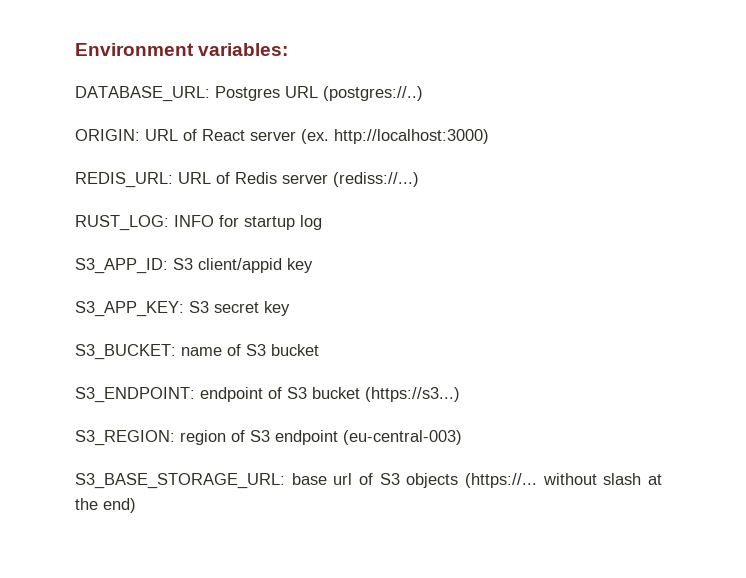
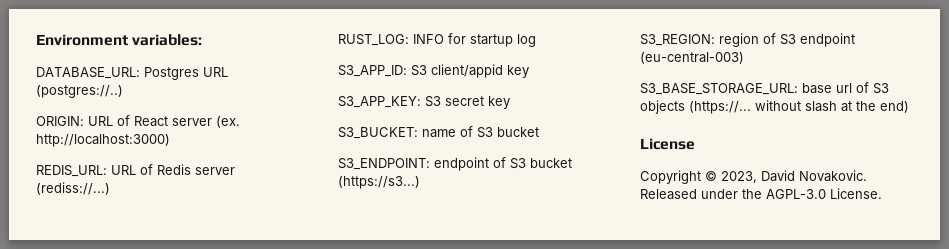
+ License
+ Copyright © 2023, David Novakovic. Released under the AGPL-3.0 License.

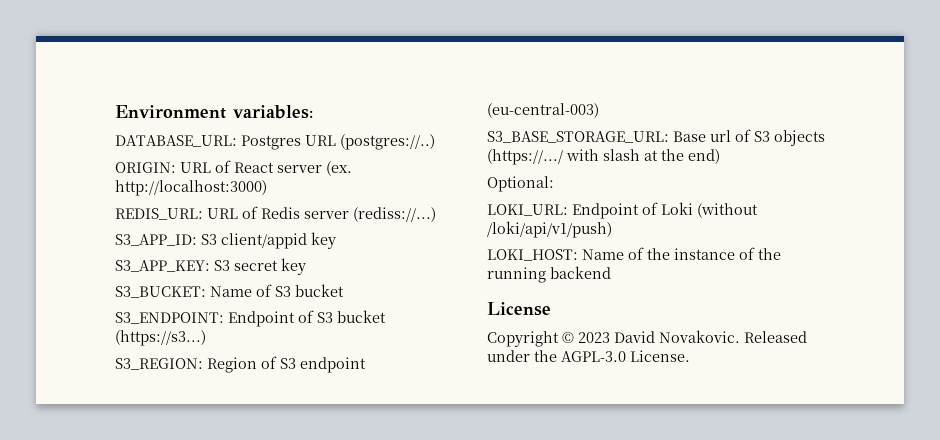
- RUST_LOG: INFO for startup log
- S3_BUCKET: name of S3 bucket
+ S3_BUCKET: Name of S3 bucket
- S3_ENDPOINT: endpoint of S3 bucket (https://s3...)
+ S3_ENDPOINT: Endpoint of S3 bucket (https://s3...)
- S3_REGION: region of S3 endpoint (eu-central-003)
+ S3_REGION: Region of S3 endpoint (eu-central-003)
- S3_BASE_STORAGE_URL: base url of S3 objects (https://... without slash at the end)
+ S3_BASE_STORAGE_URL: Base url of S3 objects (https://.../ with slash at the end)
+ Optional:
+ LOKI_URL: Endpoint of Loki (without /loki/api/v1/push)
+ LOKI_HOST: Name of the instance of the running backend
- Copyright © 2023, David Novakovic.
+ Copyright © 2023 David Novakovic.

